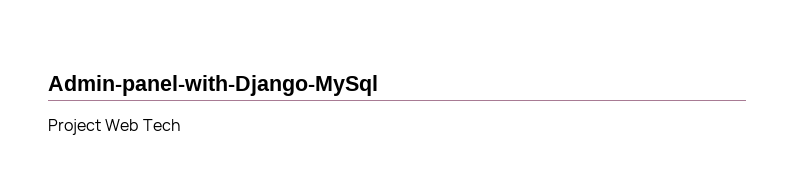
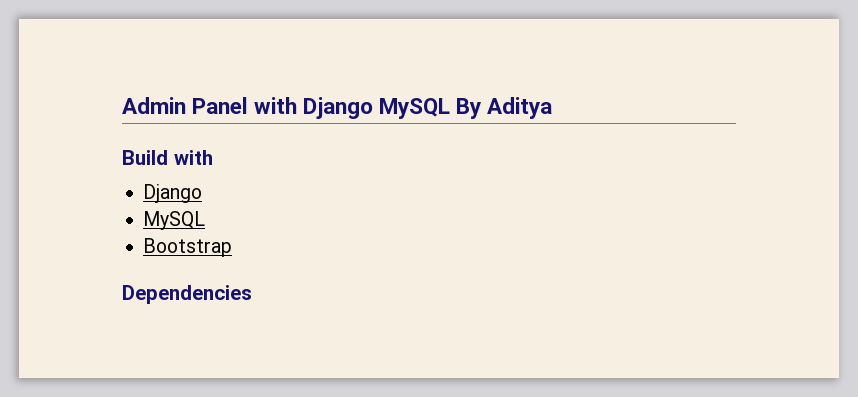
- Admin-panel-with-Django-MySql
- Project Web Tech
+ Admin Panel with Django MySQL By Aditya
+ Build with
+ Django
+ MySQL
+ Bootstrap
+ Dependencies

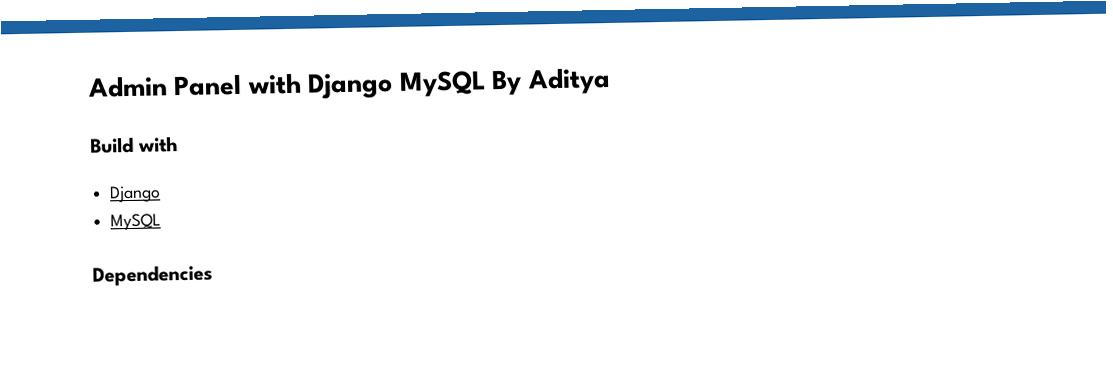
- Bootstrap

